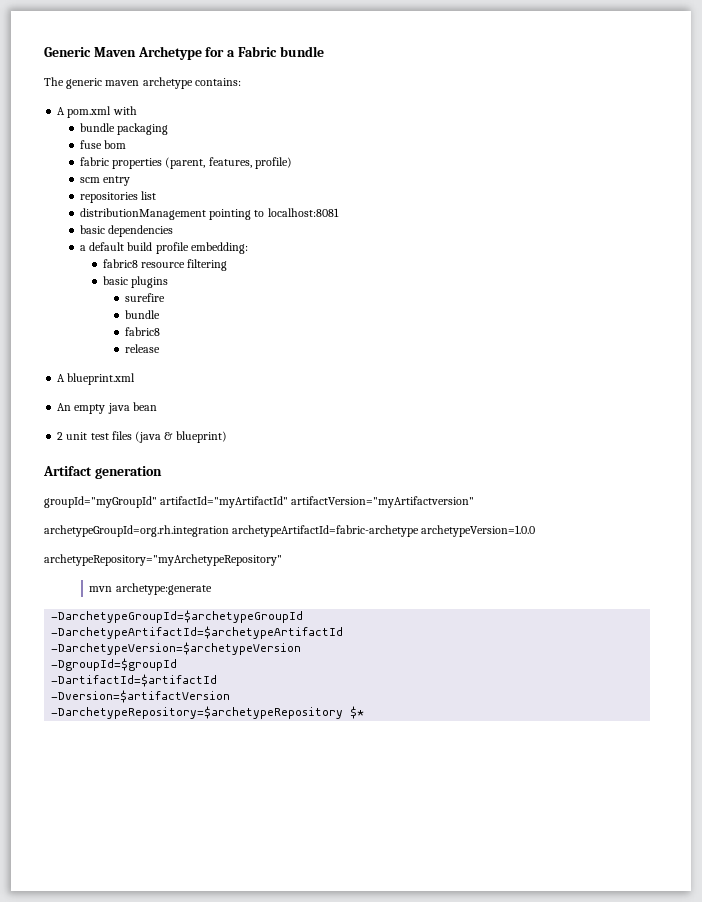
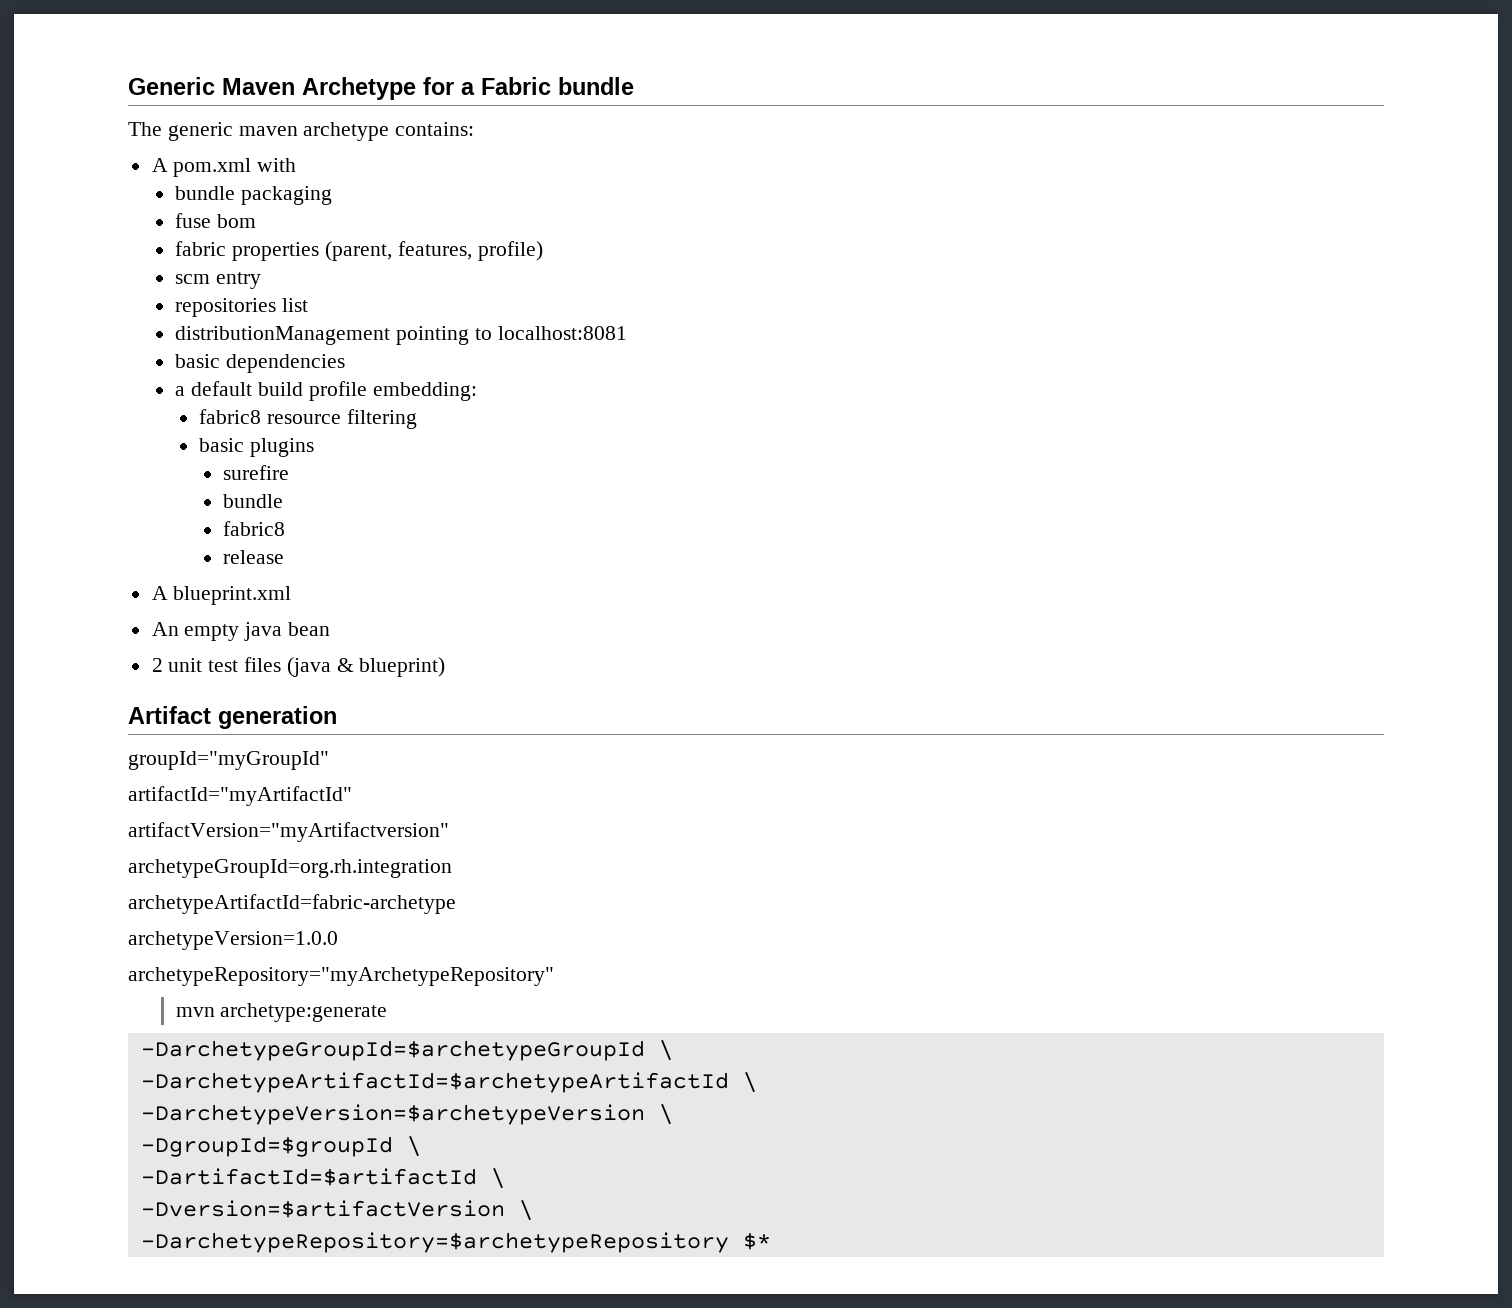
- groupId="myGroupId" artifactId="myArtifactId" artifactVersion="myArtifactversion"
+ groupId="myGroupId"
+ artifactId="myArtifactId"
+ artifactVersion="myArtifactversion"
- archetypeGroupId=org.rh.integration archetypeArtifactId=fabric-archetype archetypeVersion=1.0.0
+ archetypeGroupId=org.rh.integration
+ archetypeArtifactId=fabric-archetype
+ archetypeVersion=1.0.0
- -DarchetypeGroupId=$archetypeGroupId
+ -DarchetypeGroupId=$archetypeGroupId \
- -DarchetypeArtifactId=$archetypeArtifactId
+ -DarchetypeArtifactId=$archetypeArtifactId \
- -DarchetypeVersion=$archetypeVersion
+ -DarchetypeVersion=$archetypeVersion \
- -DgroupId=$groupId
+ -DgroupId=$groupId \
- -DartifactId=$artifactId
+ -DartifactId=$artifactId \
- -Dversion=$artifactVersion
+ -Dversion=$artifactVersion \

